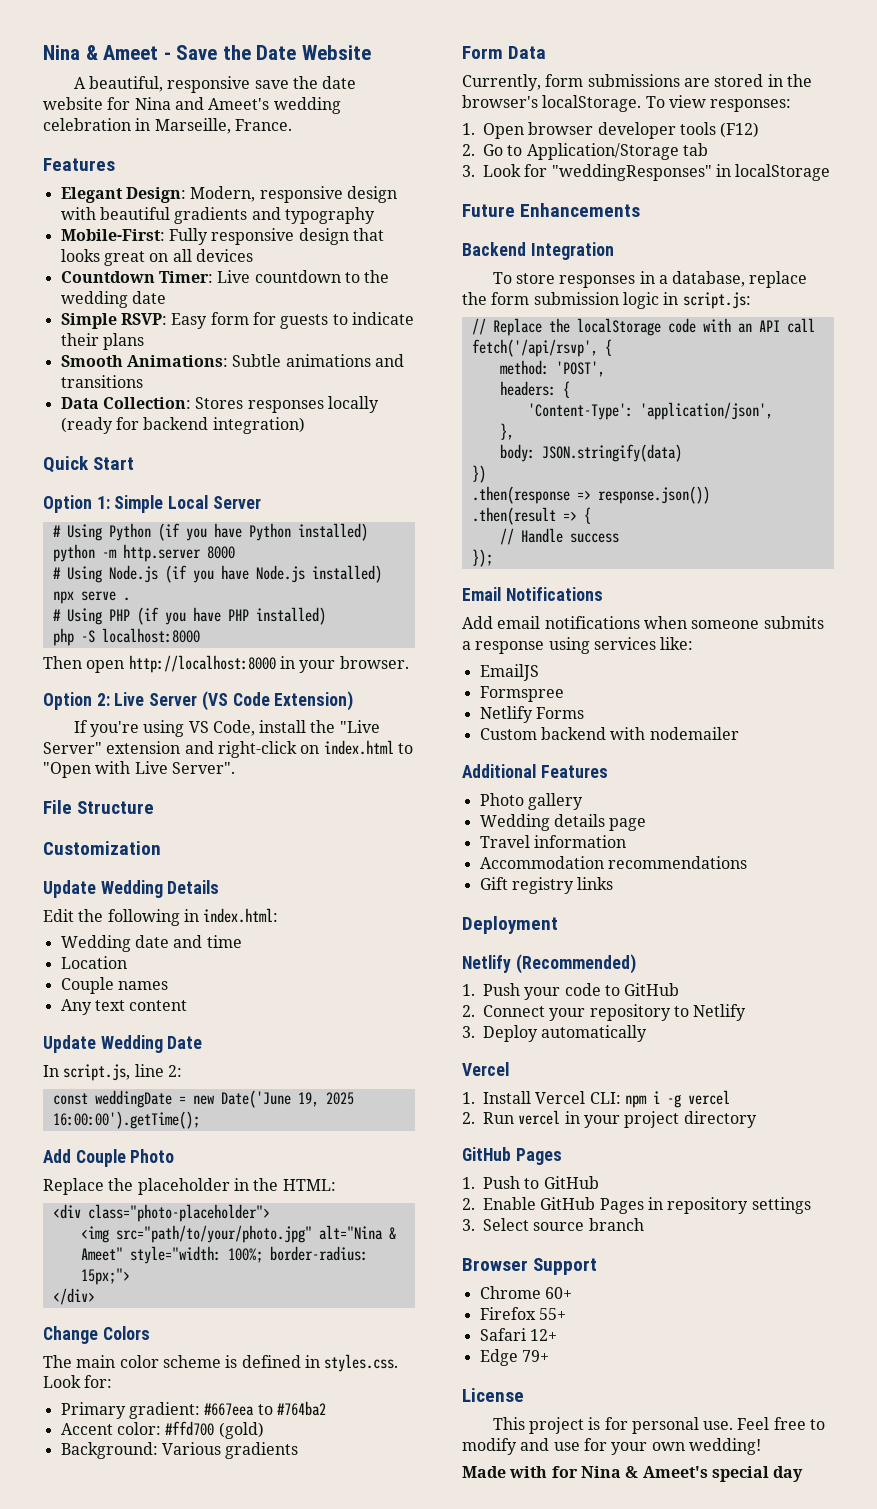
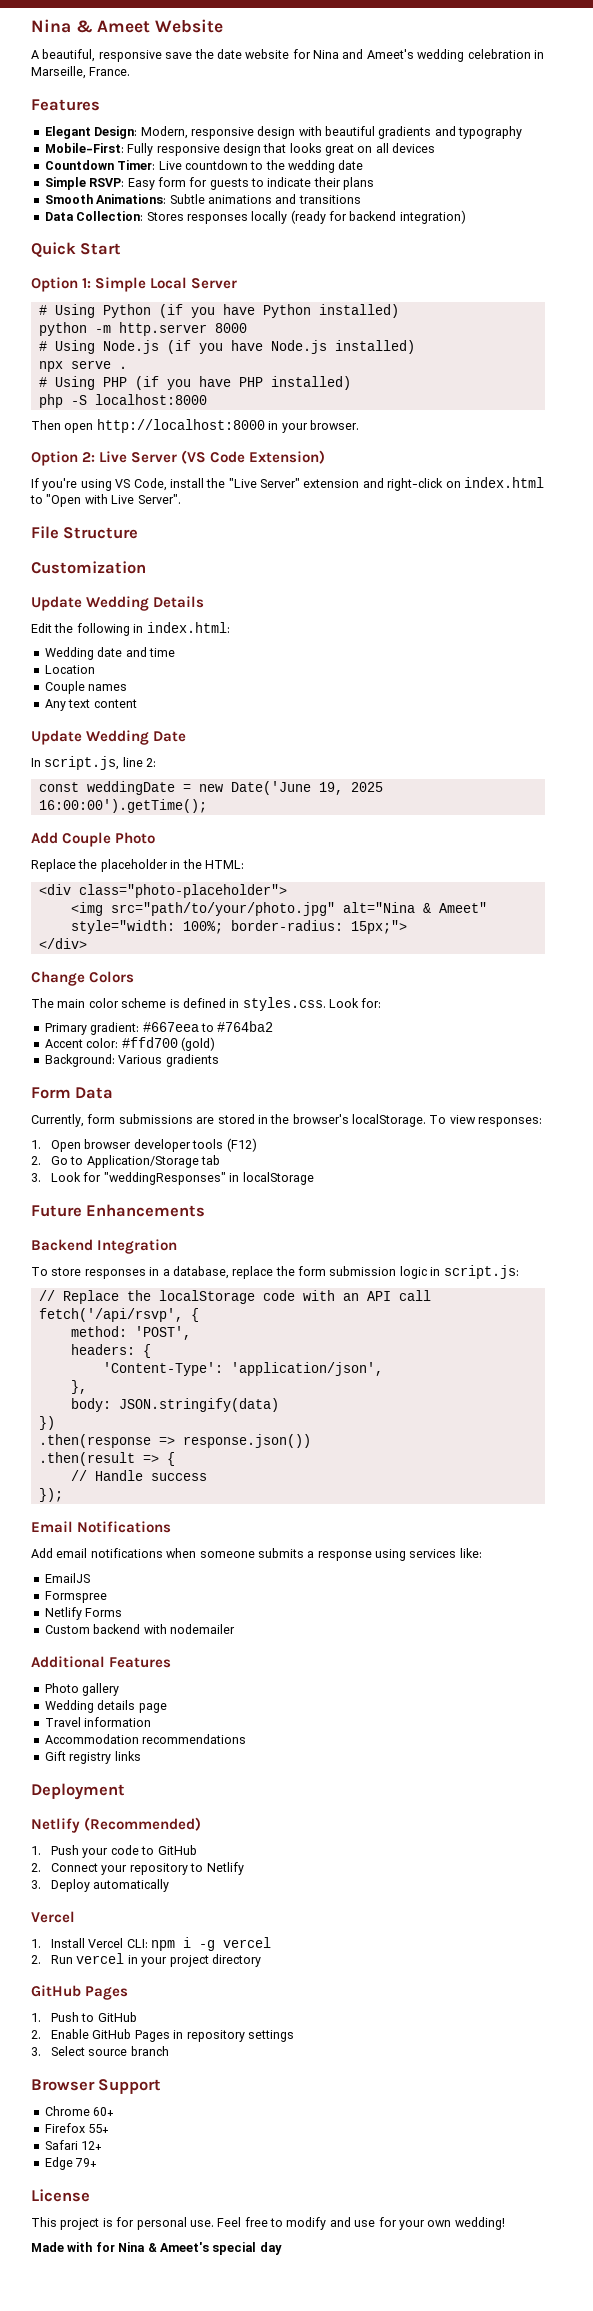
- Nina & Ameet - Save the Date Website
+ Nina & Ameet Website

